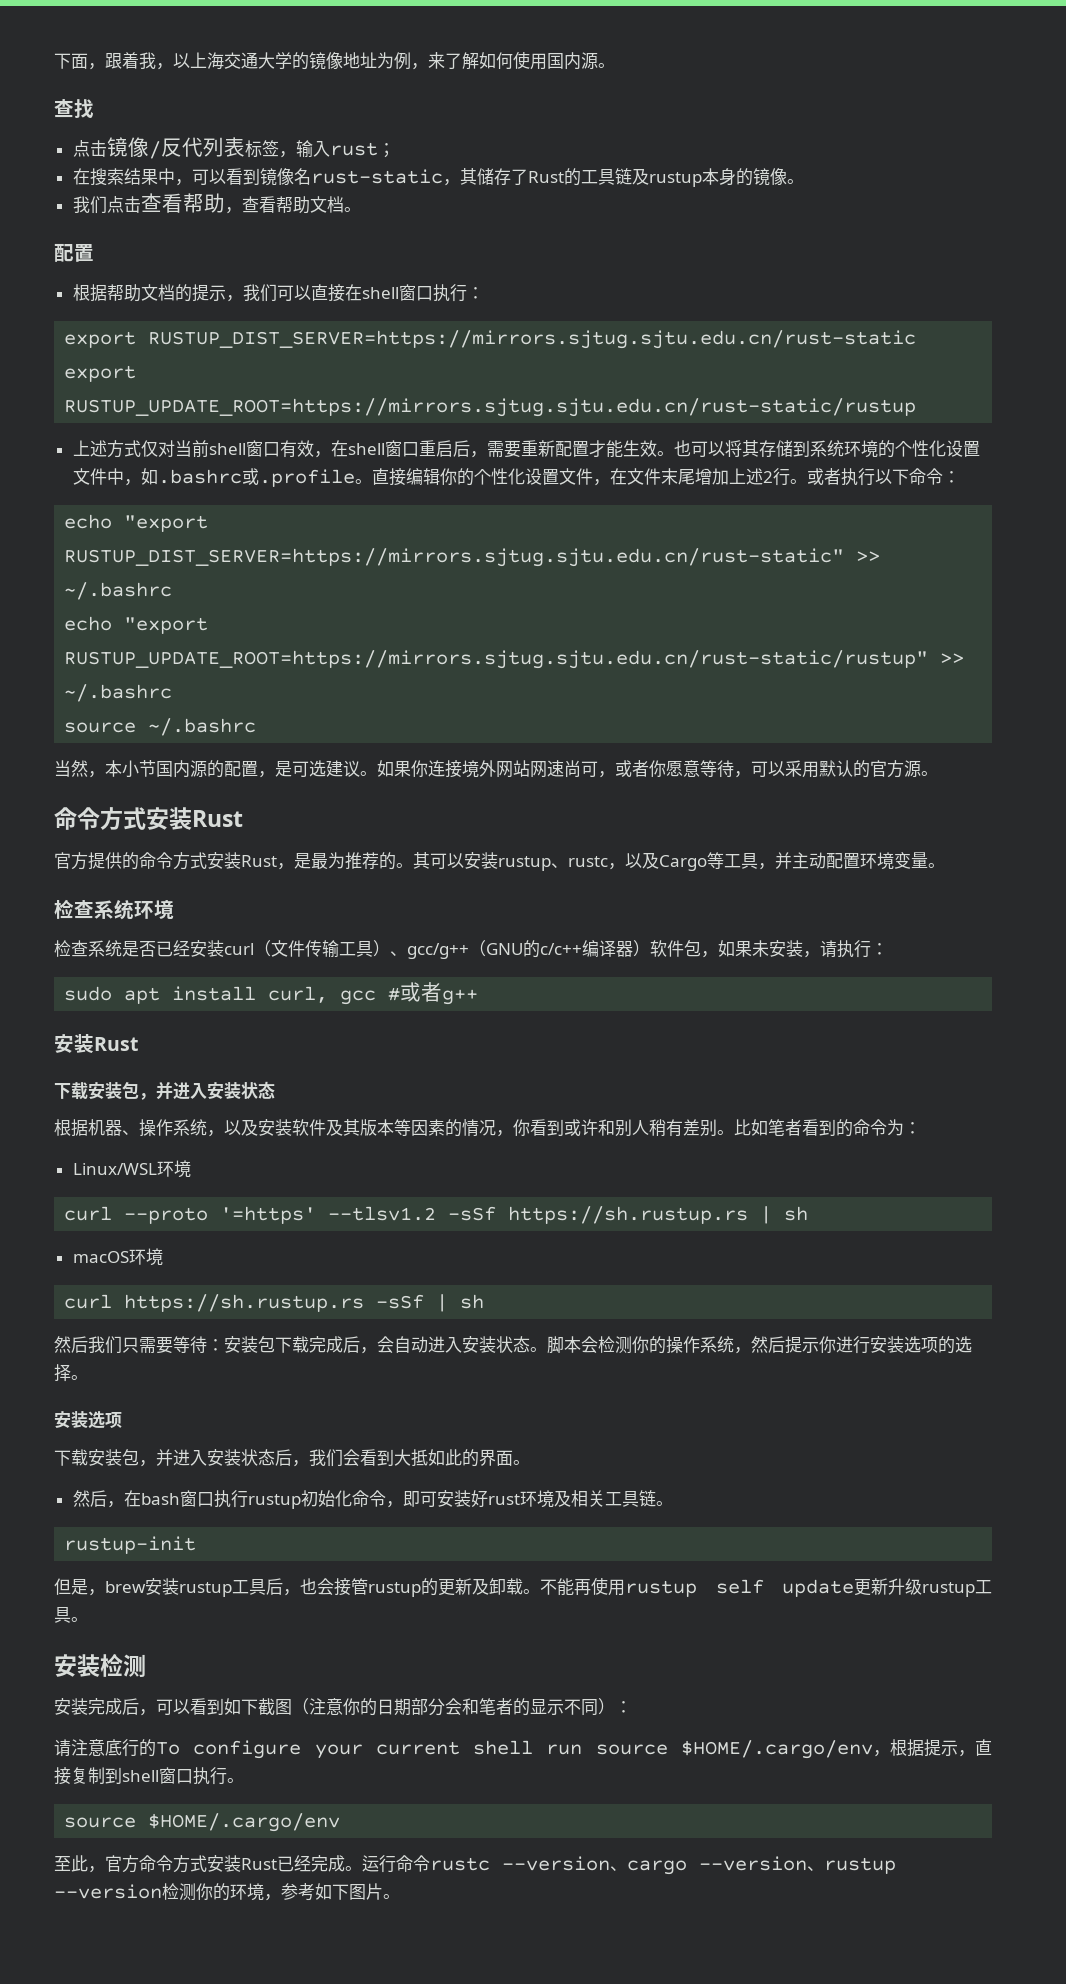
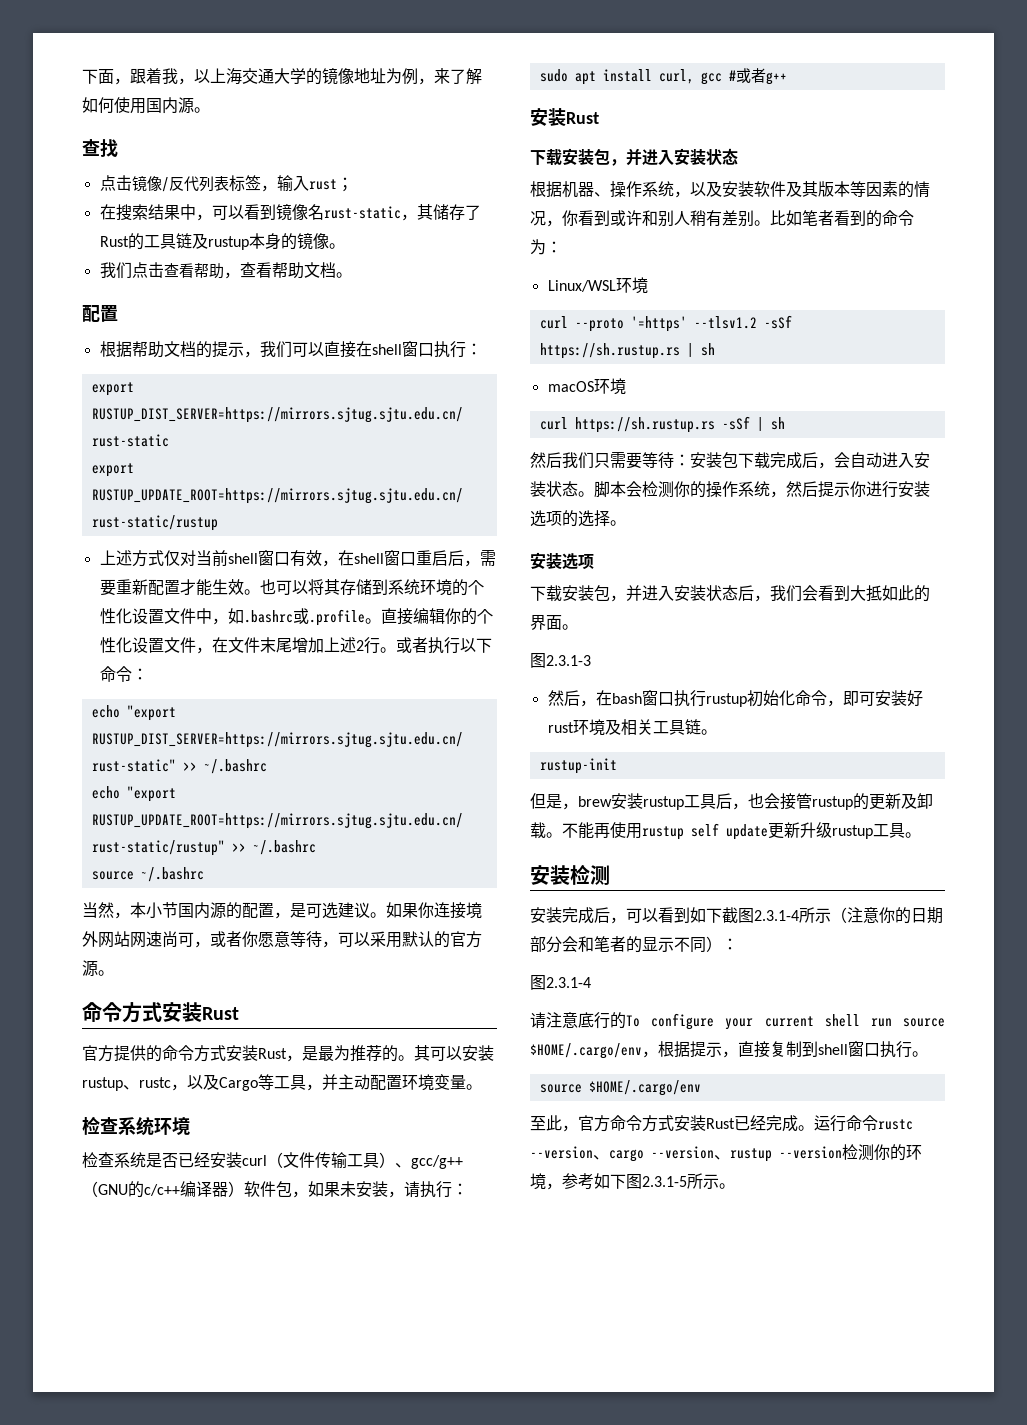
+ 图2.3.1-3
- 安装完成后，可以看到如下截图（注意你的日期部分会和笔者的显示不同）：
+ 安装完成后，可以看到如下截图2.3.1-4所示（注意你的日期部分会和笔者的显示不同）：
+ 图2.3.1-4
- 运行命令rustc --version、cargo --version、rustup --version检测你的环境，参考如下图片。
+ 运行命令rustc --version、cargo --version、rustup --version检测你的环境，参考如下图2.3.1-5所示。

